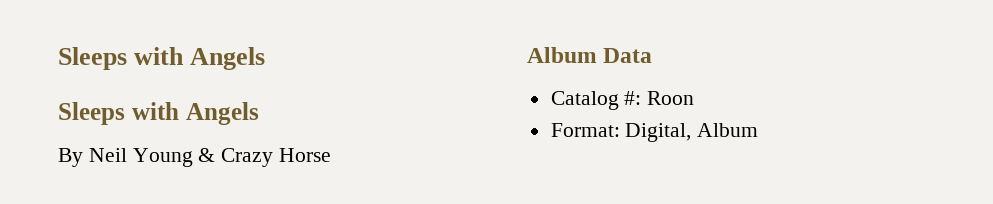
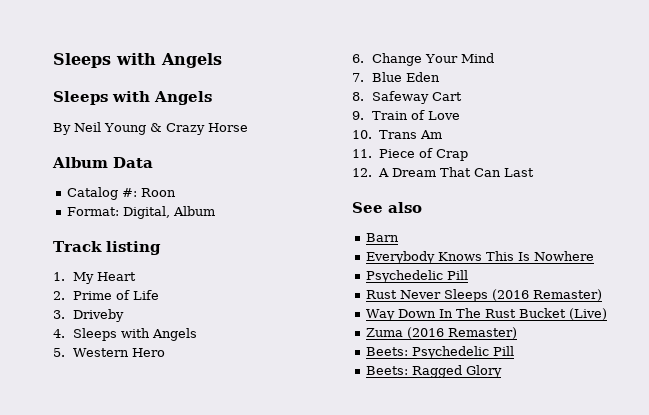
+ Track listing
+ 1. My Heart
+ 2. Prime of Life
+ 3. Driveby
+ 4. Sleeps with Angels
+ 5. Western Hero
+ 6. Change Your Mind
+ 7. Blue Eden
+ 8. Safeway Cart
+ 9. Train of Love
+ 10. Trans Am
+ 11. Piece of Crap
+ 12. A Dream That Can Last
+ See also
+ Barn
+ Everybody Knows This Is Nowhere
+ Psychedelic Pill
+ Rust Never Sleeps (2016 Remaster)
+ Way Down In The Rust Bucket (Live)
+ Zuma (2016 Remaster)
+ Beets: Psychedelic Pill
+ Beets: Ragged Glory

